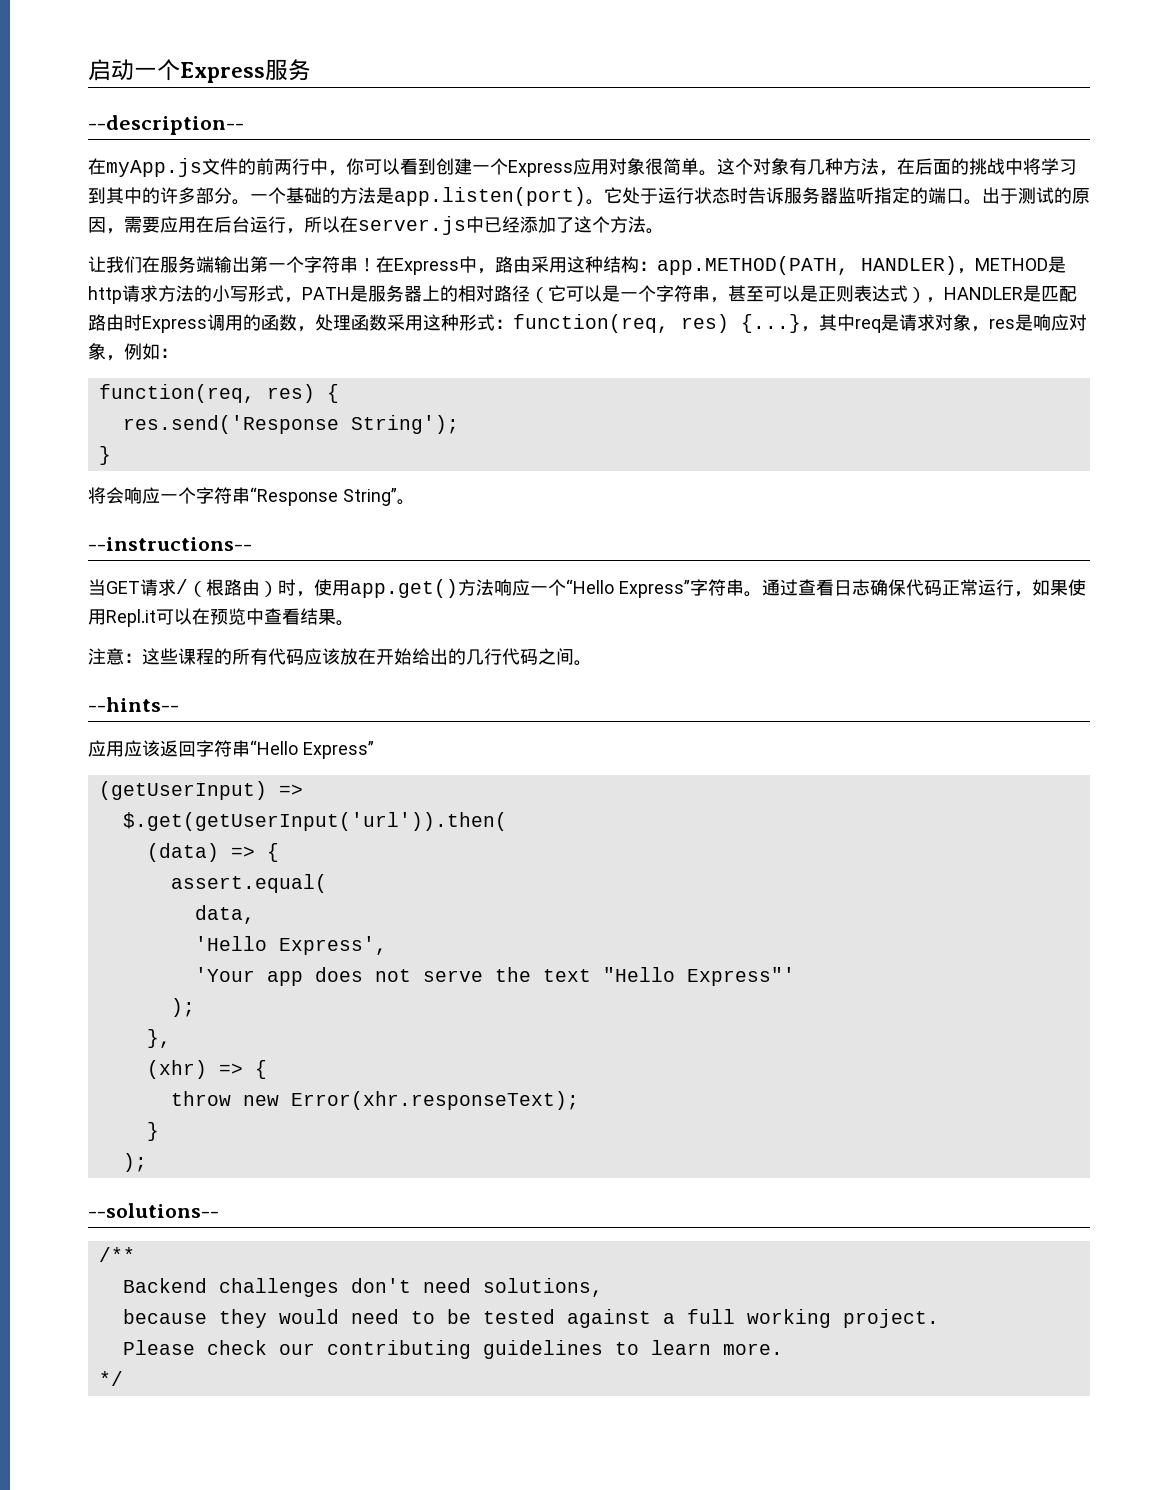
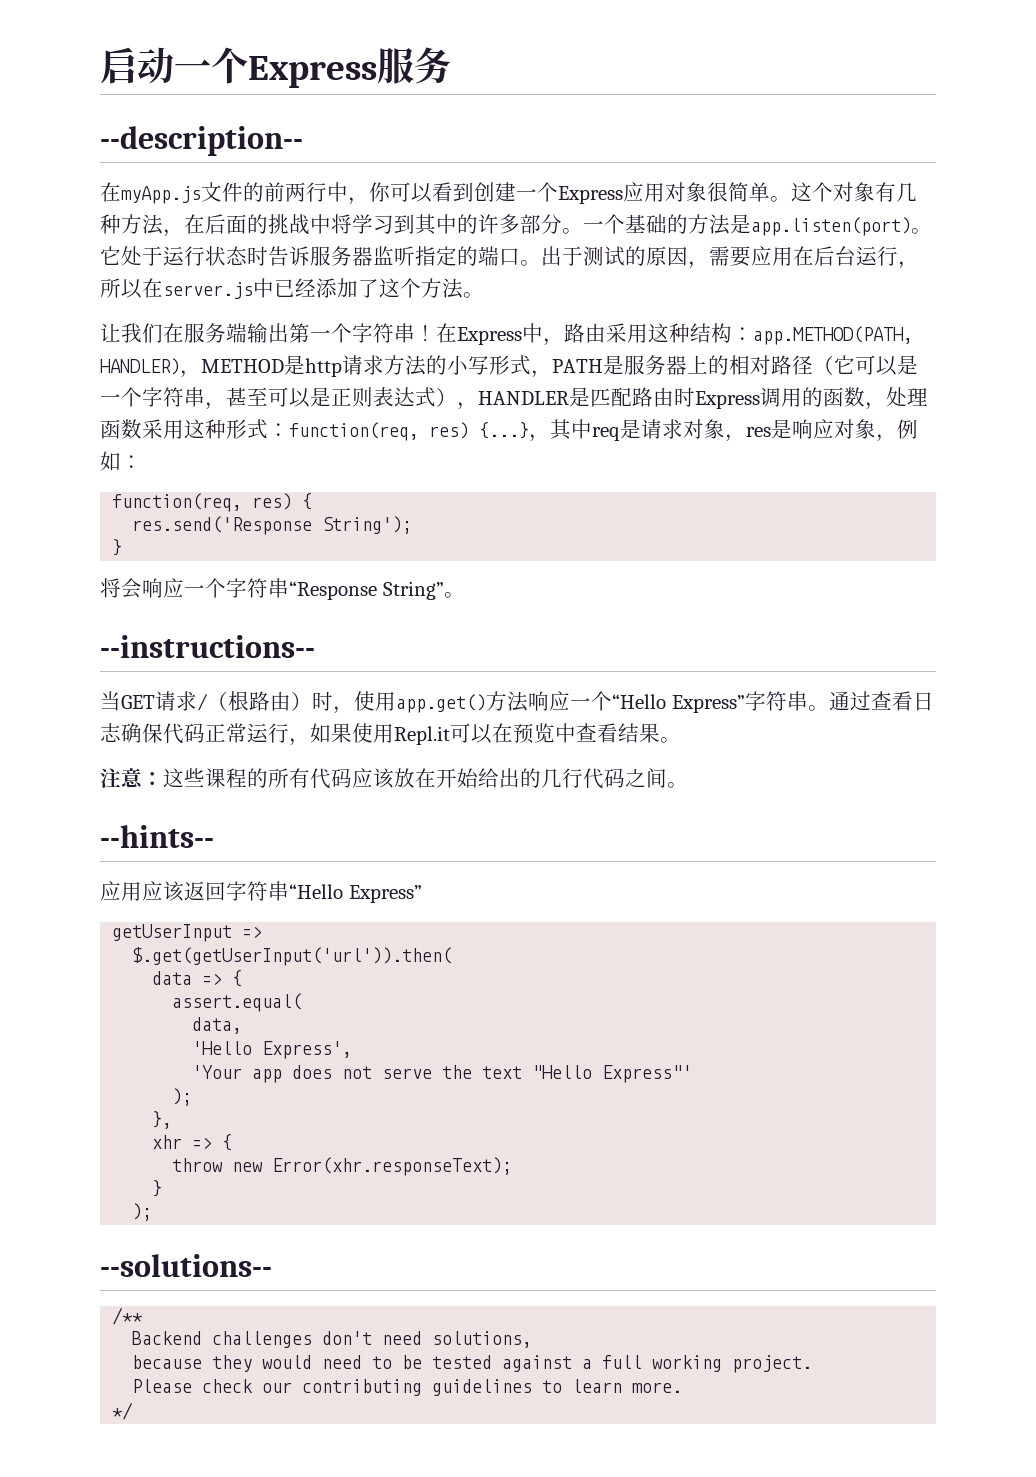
- (getUserInput) =>
+ getUserInput =>
- (data) => {
+ data => {
- (xhr) => {
+ xhr => {

